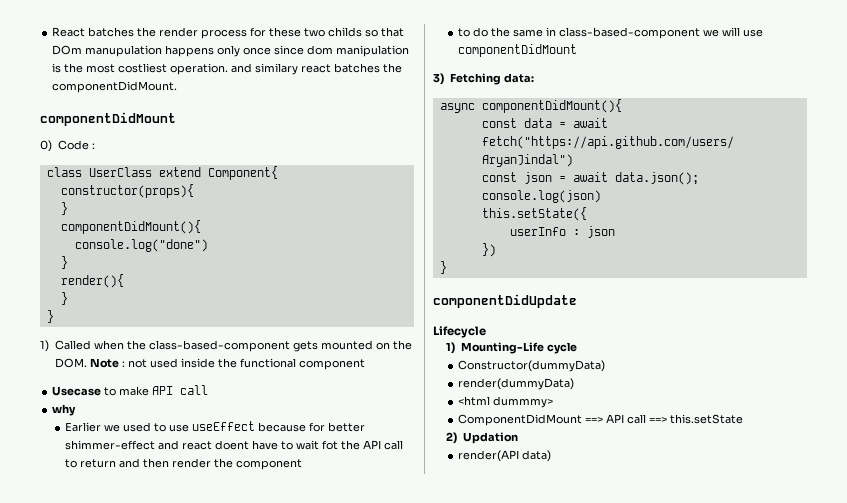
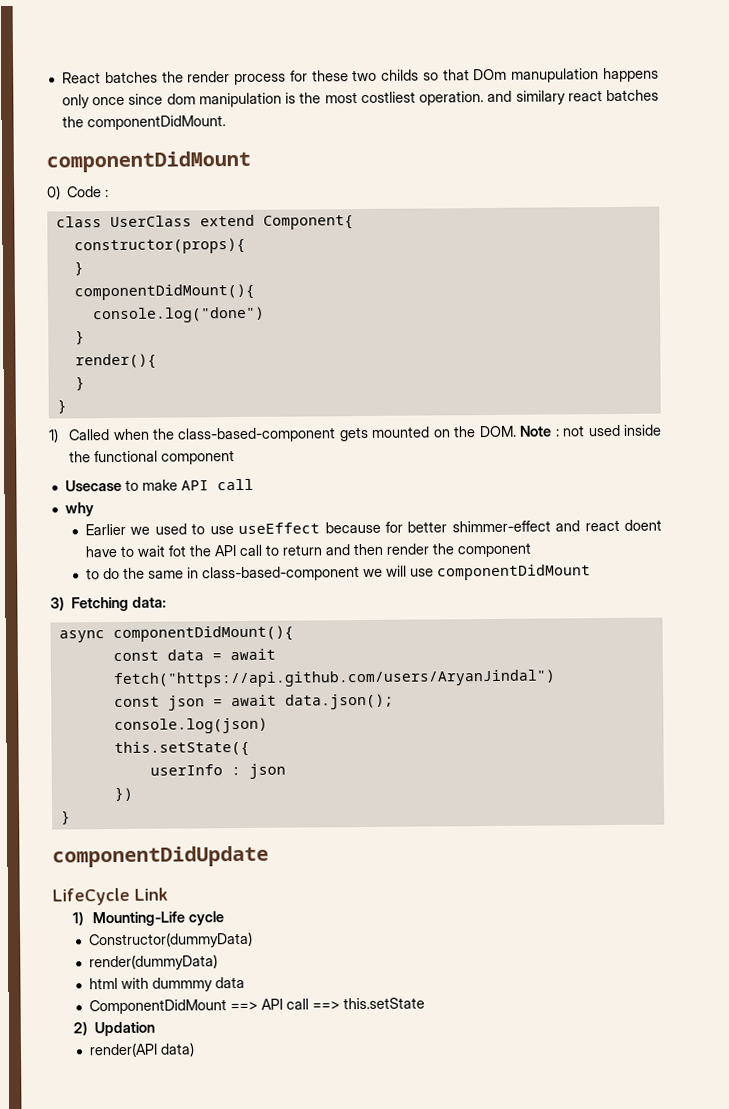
- Lifecycle
+ LifeCycle Link
- <html dummmy>
+ html with dummmy data

